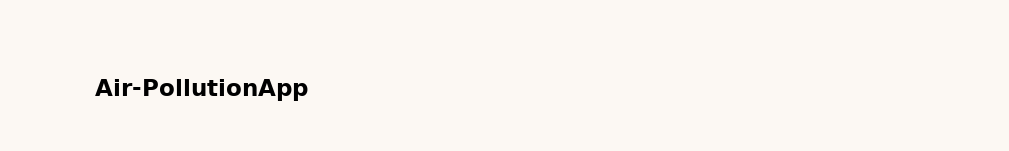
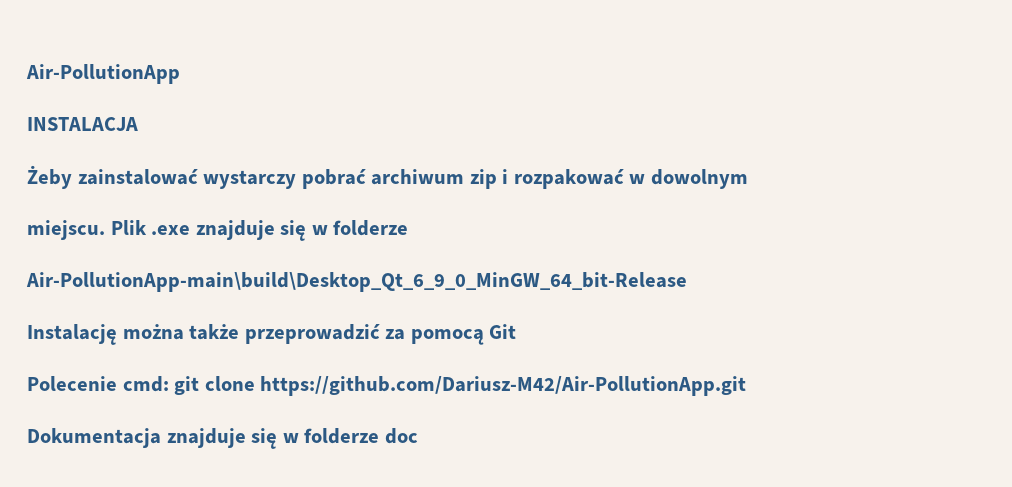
+ INSTALACJA
+ Żeby zainstalować wystarczy pobrać archiwum zip i rozpakować w dowolnym
+ miejscu. Plik .exe znajduje się w folderze
+ Air-PollutionApp-main\build\Desktop_Qt_6_9_0_MinGW_64_bit-Release
+ Instalację można także przeprowadzić za pomocą Git
+ Polecenie cmd: git clone https://github.com/Dariusz-M42/Air-PollutionApp.git
+ Dokumentacja znajduje się w folderze doc

